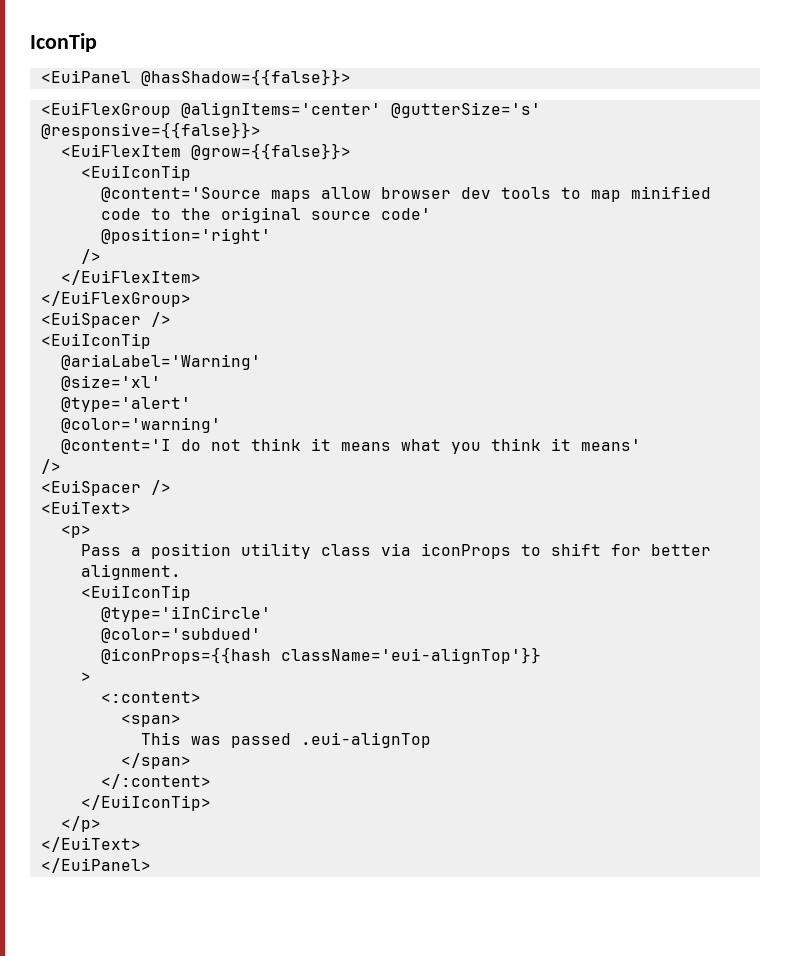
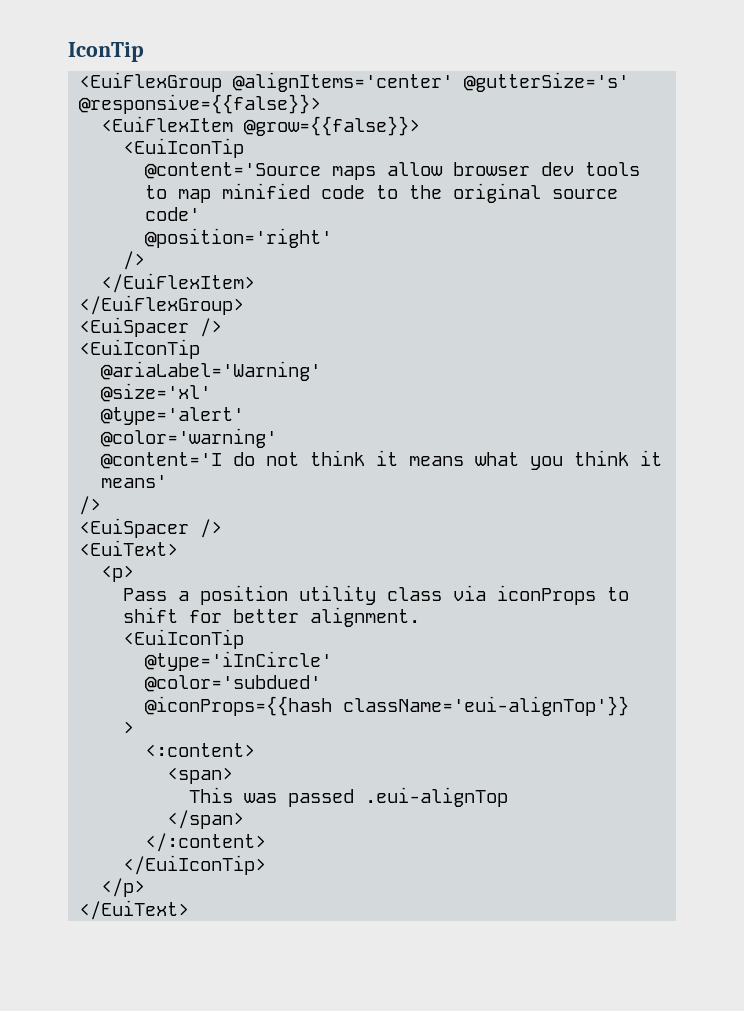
- <EuiPanel @hasShadow={{false}}>
- </EuiPanel>

